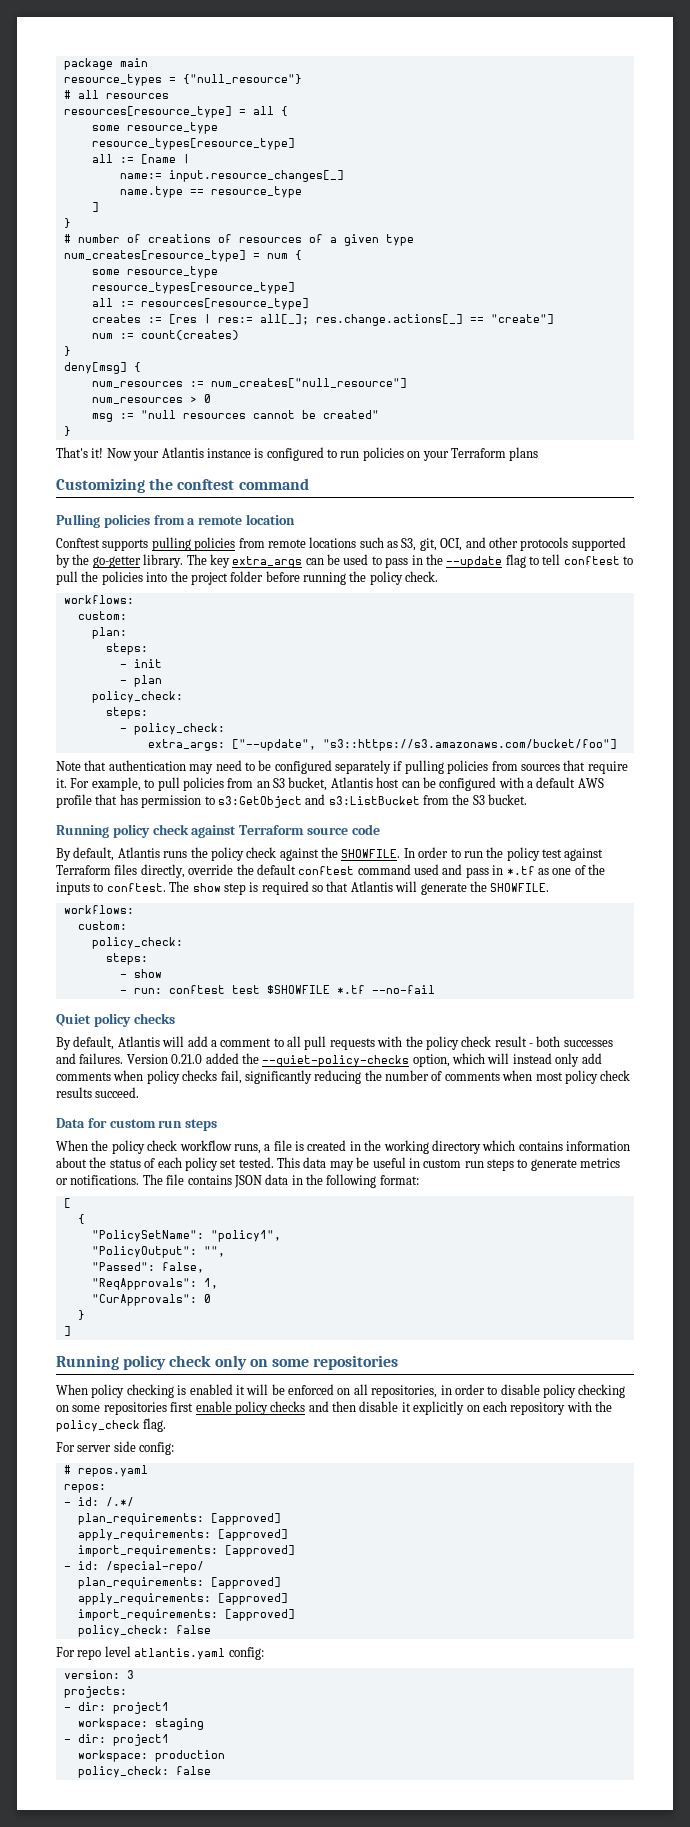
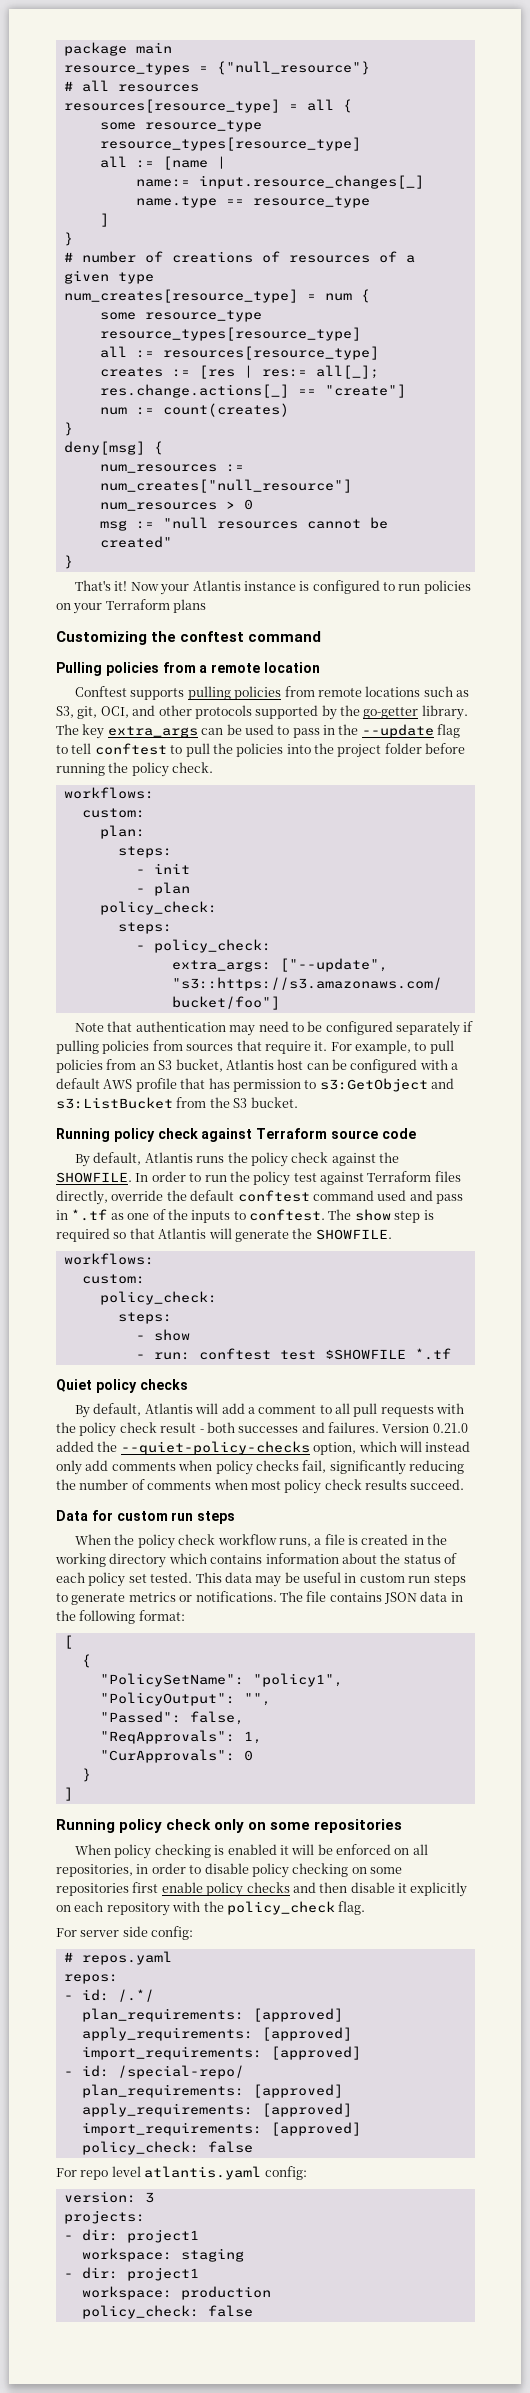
- - run: conftest test $SHOWFILE *.tf --no-fail
+ - run: conftest test $SHOWFILE *.tf

